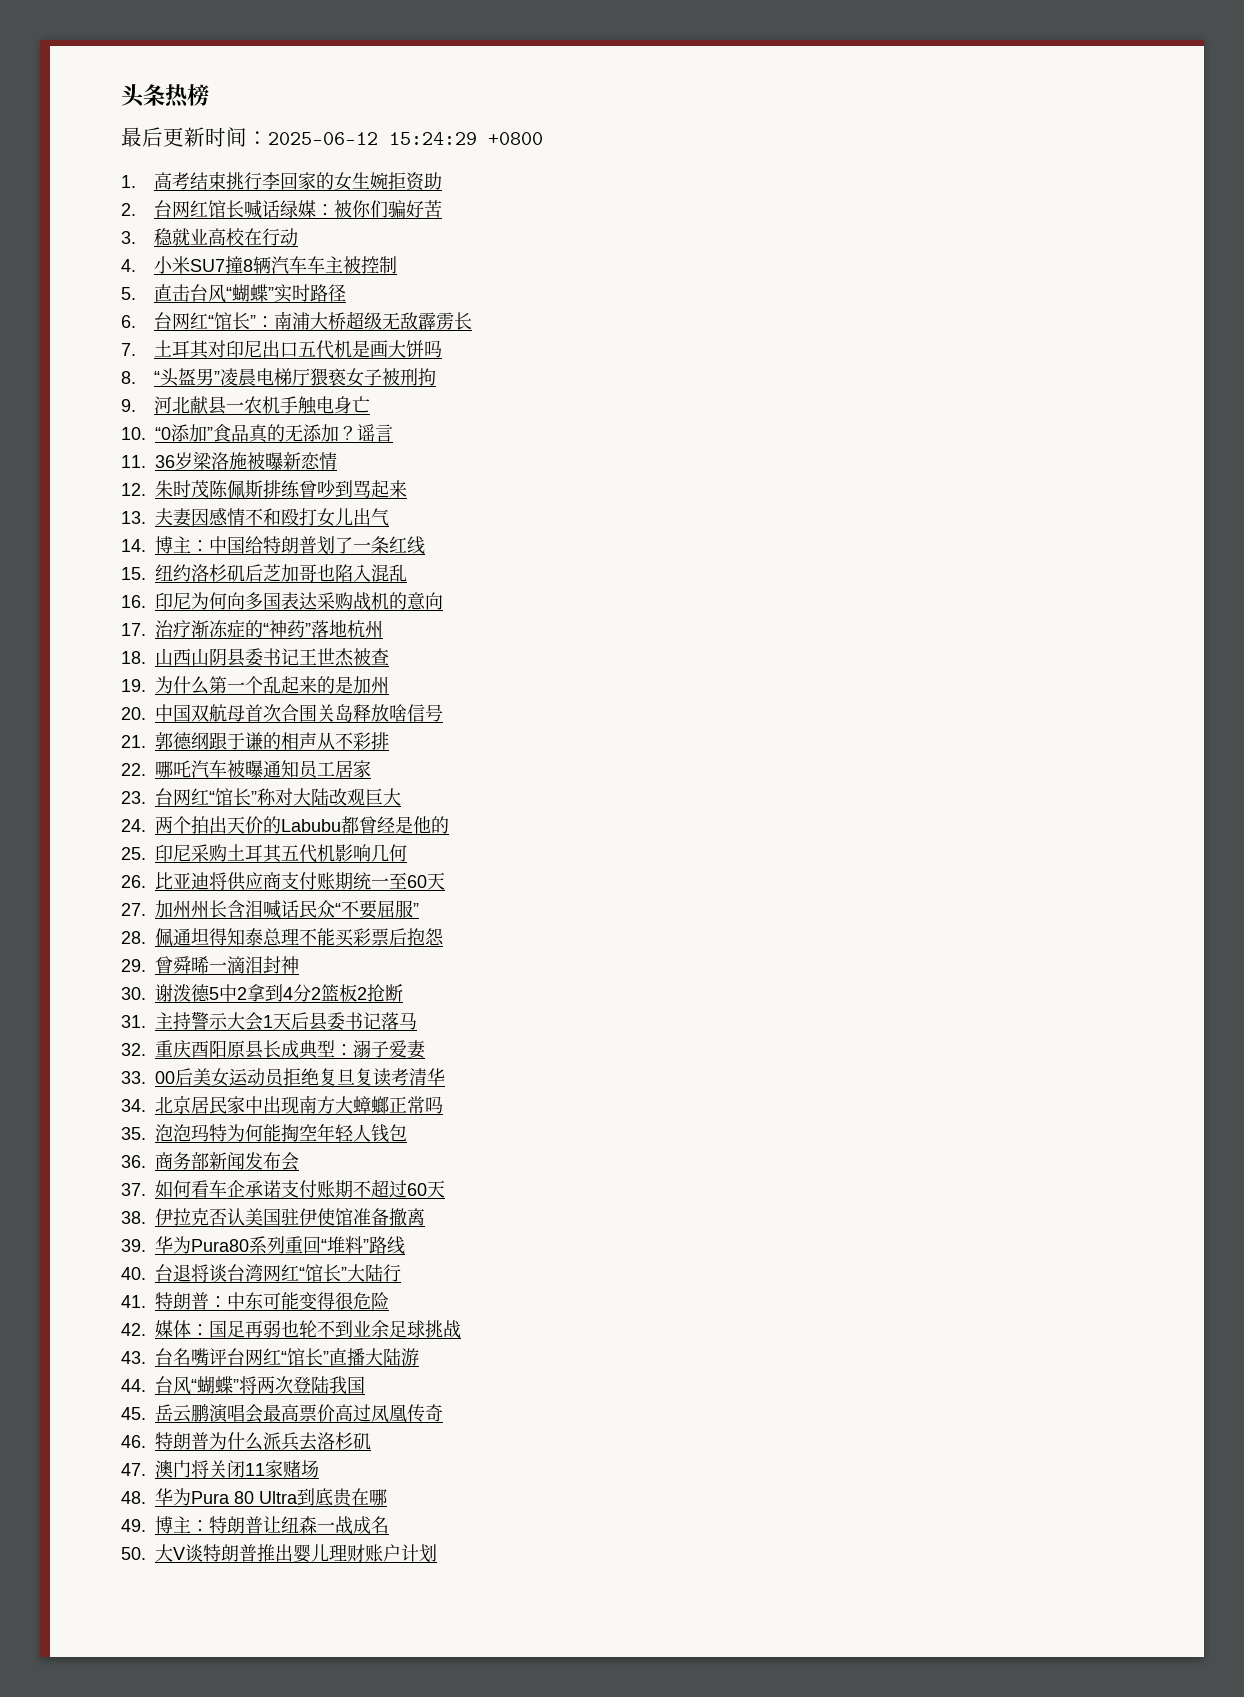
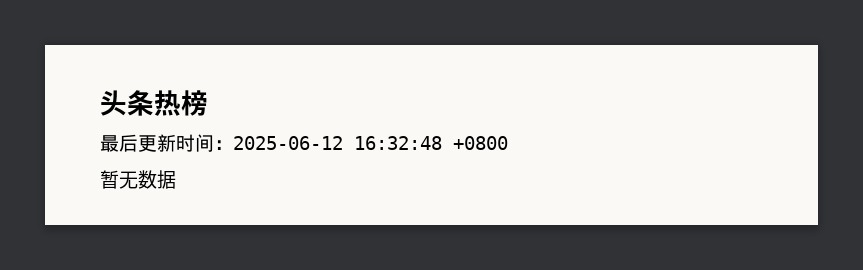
- 最后更新时间：2025-06-12 15:24:29 +0800
+ 最后更新时间：2025-06-12 16:32:48 +0800
- 1.高考结束挑行李回家的女生婉拒资助
- 2.台网红馆长喊话绿媒：被你们骗好苦
- 3.稳就业高校在行动
- 4.小米SU7撞8辆汽车车主被控制
- 5.直击台风“蝴蝶”实时路径
- 6.台网红“馆长”：南浦大桥超级无敌霹雳长
- 7.土耳其对印尼出口五代机是画大饼吗
- 8. “头盔男”凌晨电梯厅猥亵女子被刑拘
- 9.河北献县一农机手触电身亡
- 10. “0添加”食品真的无添加？谣言
- 11. 36岁梁洛施被曝新恋情
- 12.朱时茂陈佩斯排练曾吵到骂起来
- 13.夫妻因感情不和殴打女儿出气
- 14.博主：中国给特朗普划了一条红线
- 15.纽约洛杉矶后芝加哥也陷入混乱
- 16.印尼为何向多国表达采购战机的意向
- 17.治疗渐冻症的“神药”落地杭州
- 18.山西山阴县委书记王世杰被查
- 19.为什么第一个乱起来的是加州
- 20.中国双航母首次合围关岛释放啥信号
- 21.郭德纲跟于谦的相声从不彩排
- 22.哪吒汽车被曝通知员工居家
- 23.台网红“馆长”称对大陆改观巨大
- 24.两个拍出天价的Labubu都曾经是他的
- 25.印尼采购土耳其五代机影响几何
- 26.比亚迪将供应商支付账期统一至60天
- 27.加州州长含泪喊话民众“不要屈服”
- 28.佩通坦得知泰总理不能买彩票后抱怨
- 29.曾舜晞一滴泪封神
- 30.谢泼德5中2拿到4分2篮板2抢断
- 31.主持警示大会1天后县委书记落马
- 32.重庆酉阳原县长成典型：溺子爱妻
- 33. 00后美女运动员拒绝复旦复读考清华
- 34.北京居民家中出现南方大蟑螂正常吗
- 35.泡泡玛特为何能掏空年轻人钱包
- 36.商务部新闻发布会
- 37.如何看车企承诺支付账期不超过60天
- 38.伊拉克否认美国驻伊使馆准备撤离
- 39.华为Pura80系列重回“堆料”路线
- 40.台退将谈台湾网红“馆长”大陆行
- 41.特朗普：中东可能变得很危险
- 42.媒体：国足再弱也轮不到业余足球挑战
- 43.台名嘴评台网红“馆长”直播大陆游
- 44.台风“蝴蝶”将两次登陆我国
- 45.岳云鹏演唱会最高票价高过凤凰传奇
- 46.特朗普为什么派兵去洛杉矶
- 47.澳门将关闭11家赌场
- 48.华为Pura 80 Ultra到底贵在哪
- 49.博主：特朗普让纽森一战成名
- 50.大V谈特朗普推出婴儿理财账户计划
+ 暂无数据

